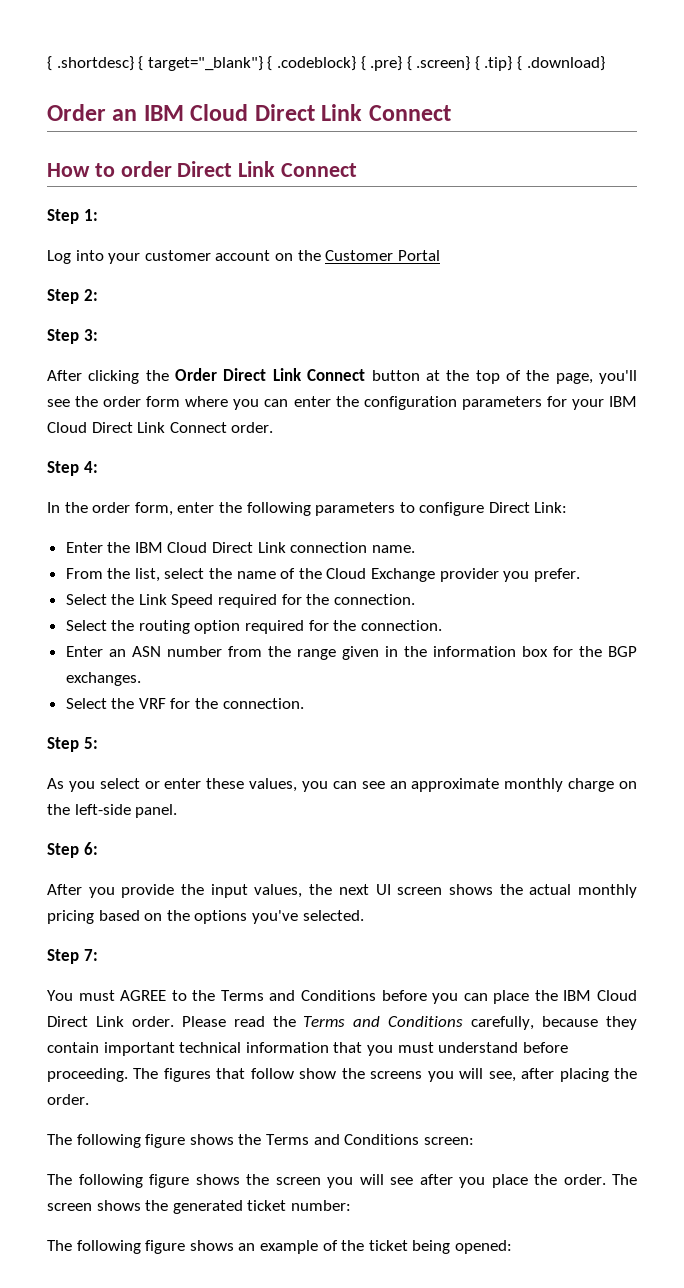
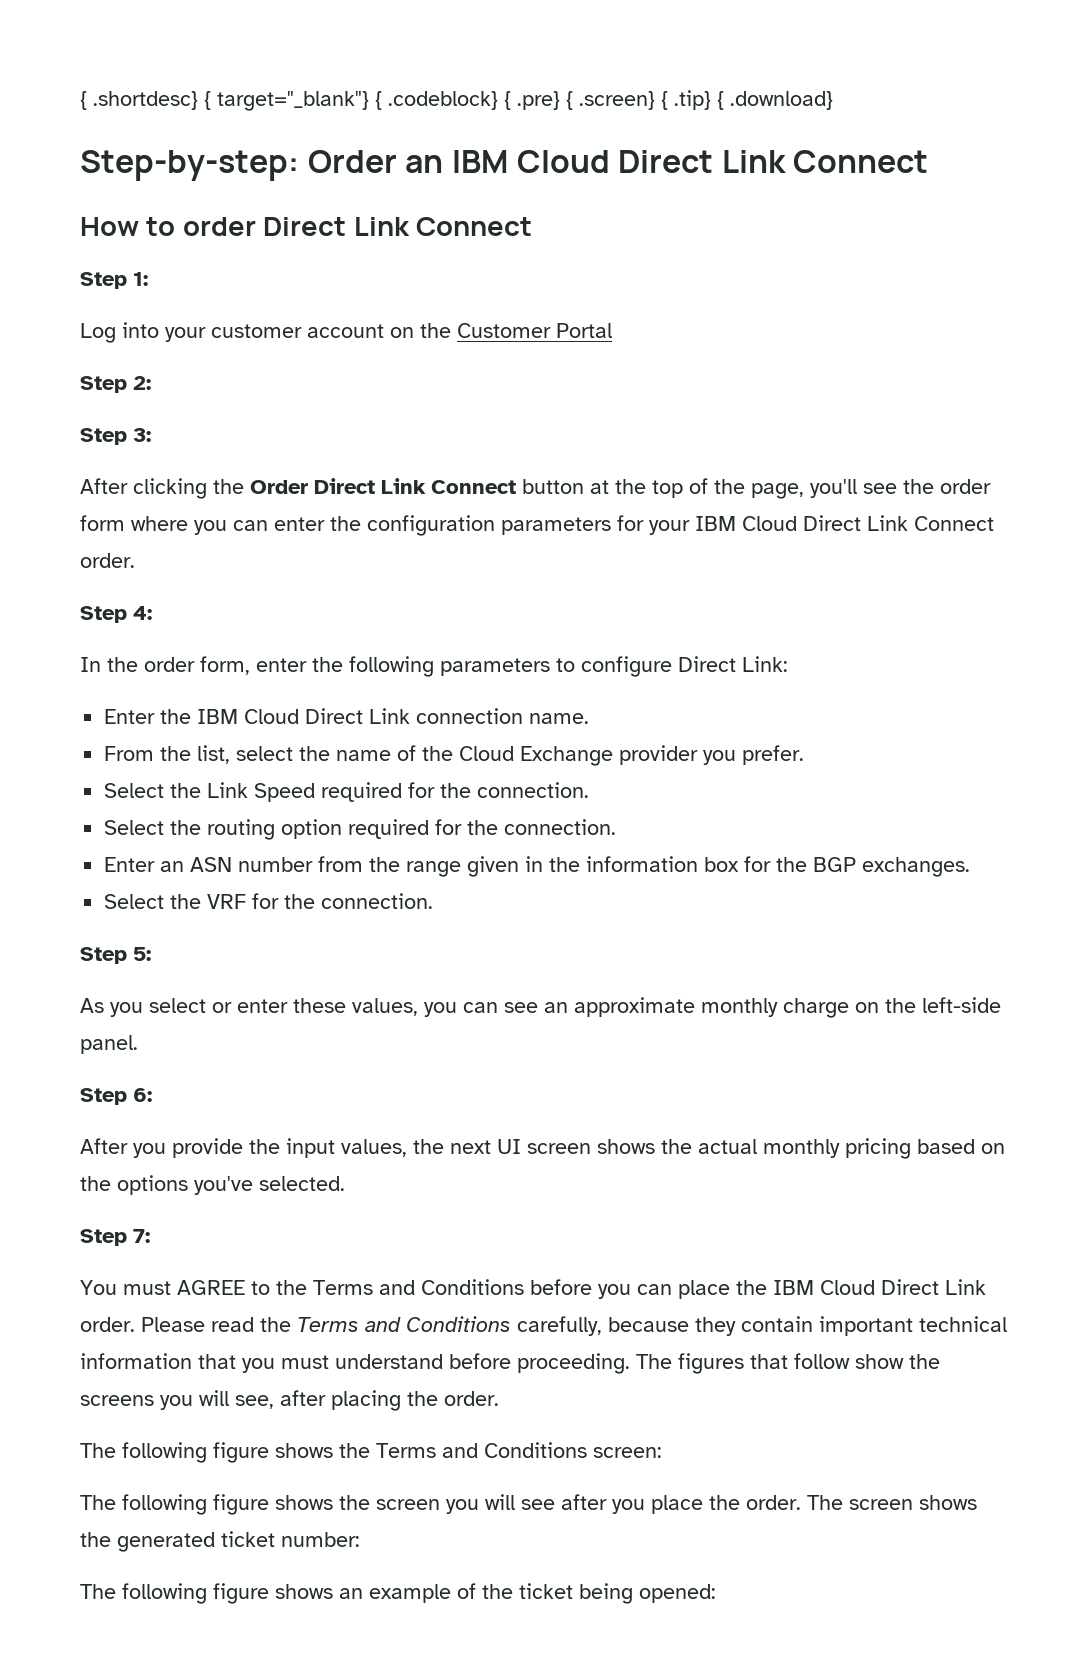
- Order an IBM Cloud Direct Link Connect
+ Step-by-step: Order an IBM Cloud Direct Link Connect

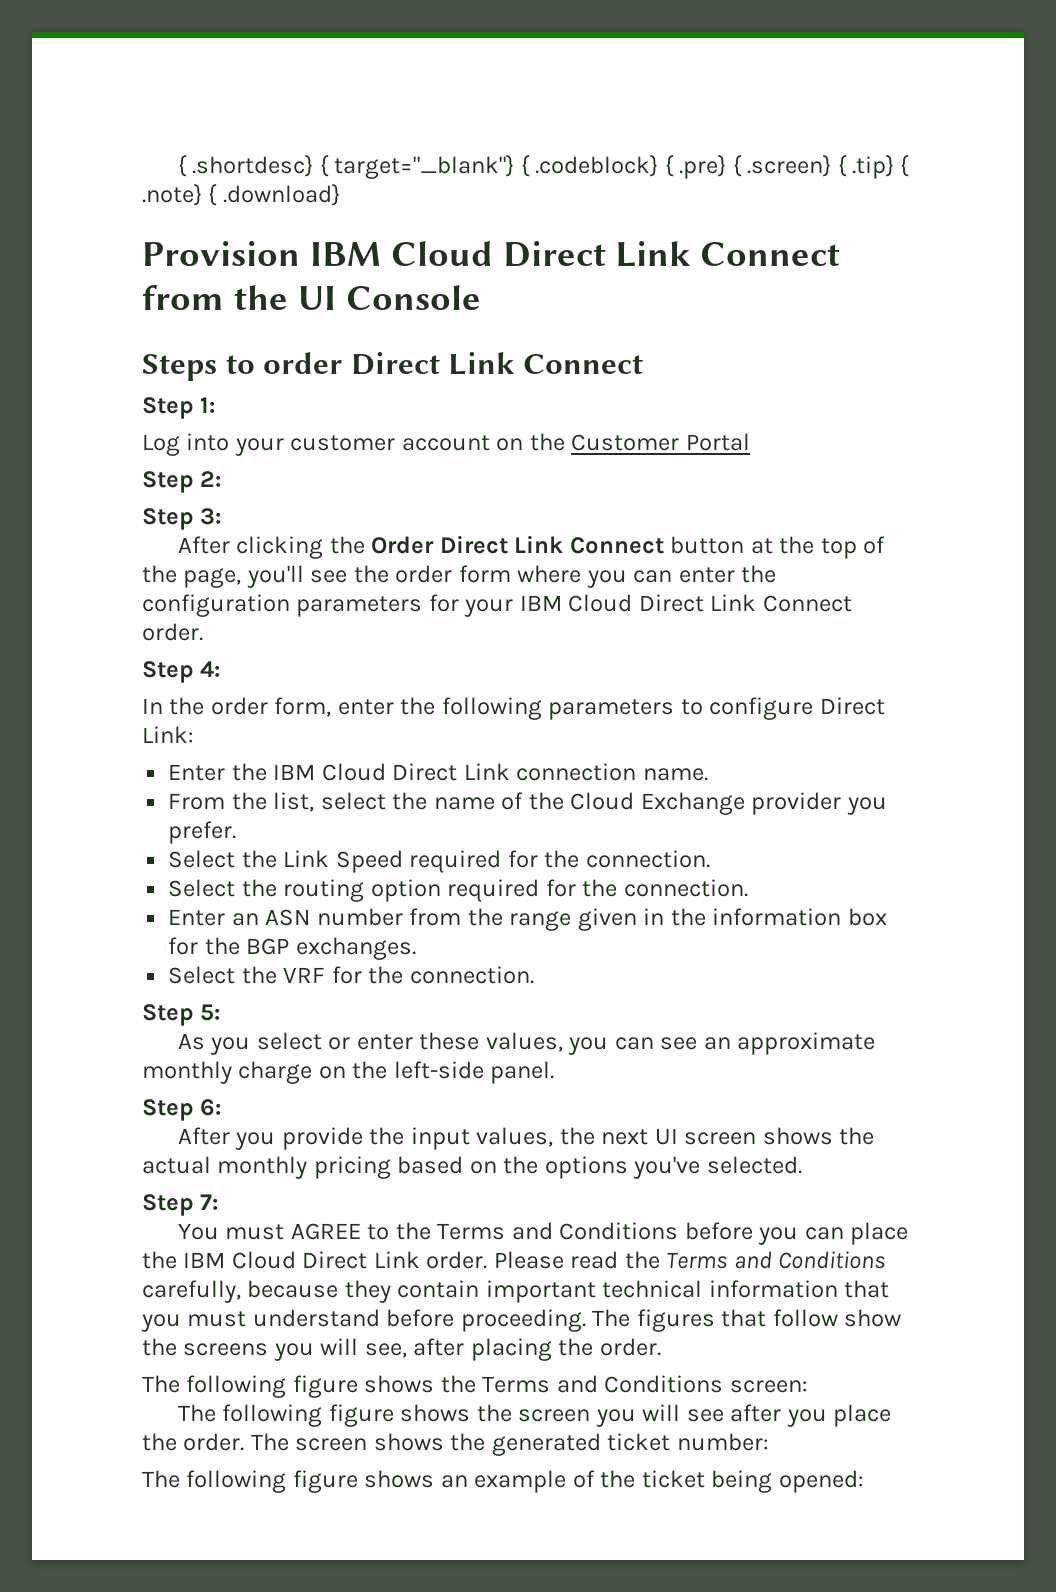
- { .shortdesc} { target="_blank"} { .codeblock} { .pre} { .screen} { .tip} { .download}
+ { .shortdesc} { target="_blank"} { .codeblock} { .pre} { .screen} { .tip} { .note} { .download}
- Step-by-step: Order an IBM Cloud Direct Link Connect
- How to order Direct Link Connect
+ Provision IBM Cloud Direct Link Connect from the UI Console
+ Steps to order Direct Link Connect

